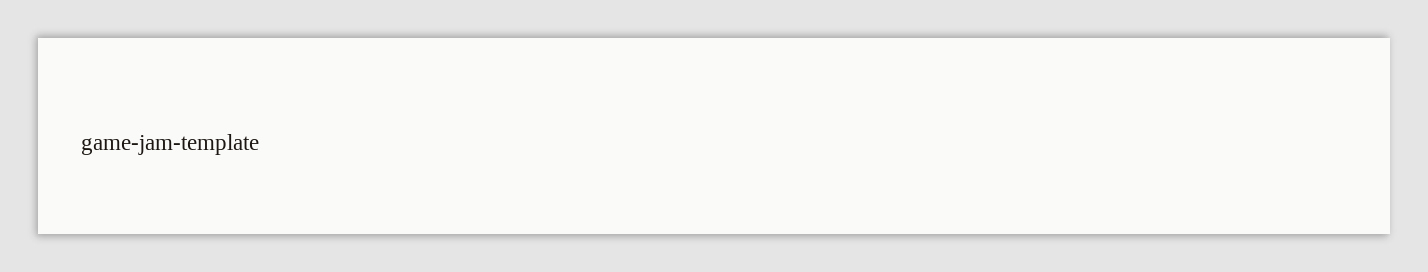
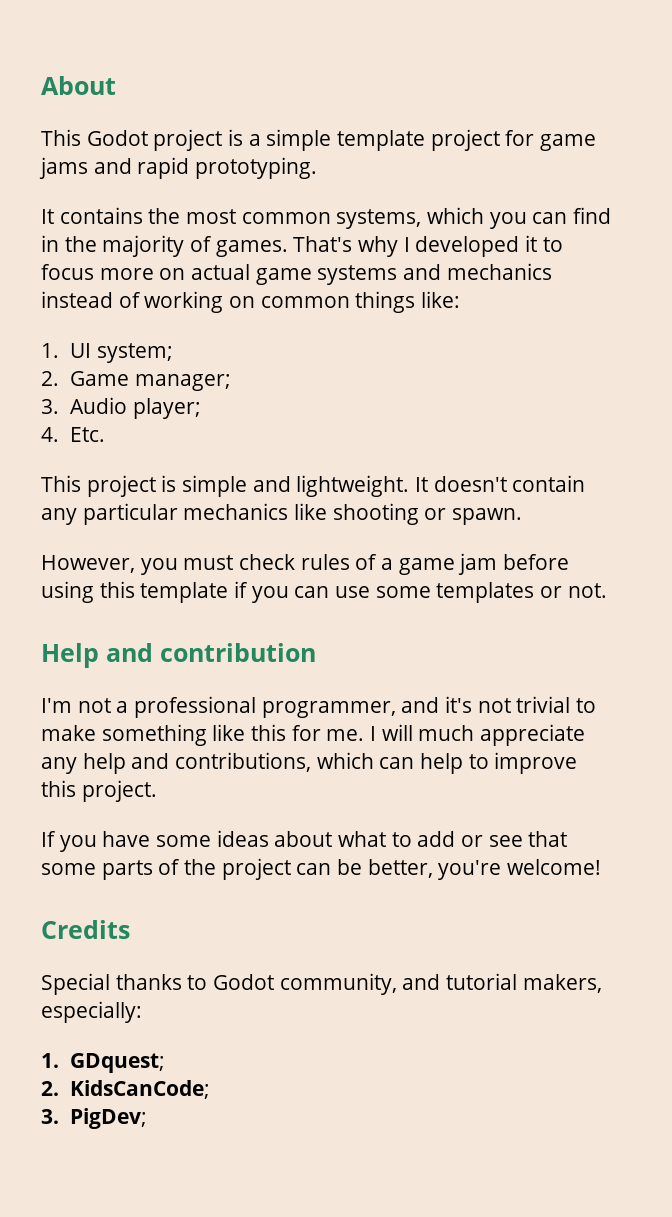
- game-jam-template
+ About
+ This Godot project is a simple template project for game jams and rapid prototyping.
+ It contains the most common systems, which you can find in the majority of games. That's why I developed it to focus more on actual game systems and mechanics instead of working on common things like:
+ 1. UI system;
+ 2. Game manager;
+ 3. Audio player;
+ 4. Etc.
+ This project is simple and lightweight. It doesn't contain any particular mechanics like shooting or spawn.
+ However, you must check rules of a game jam before using this template if you can use some templates or not.
+ Help and contribution
+ I'm not a professional programmer, and it's not trivial to make something like this for me. I will much appreciate any help and contributions, which can help to improve this project.
+ If you have some ideas about what to add or see that some parts of the project can be better, you're welcome!
+ Credits
+ Special thanks to Godot community, and tutorial makers, especially:
+ 1. GDquest;
+ 2. KidsCanCode;
+ 3. PigDev;

